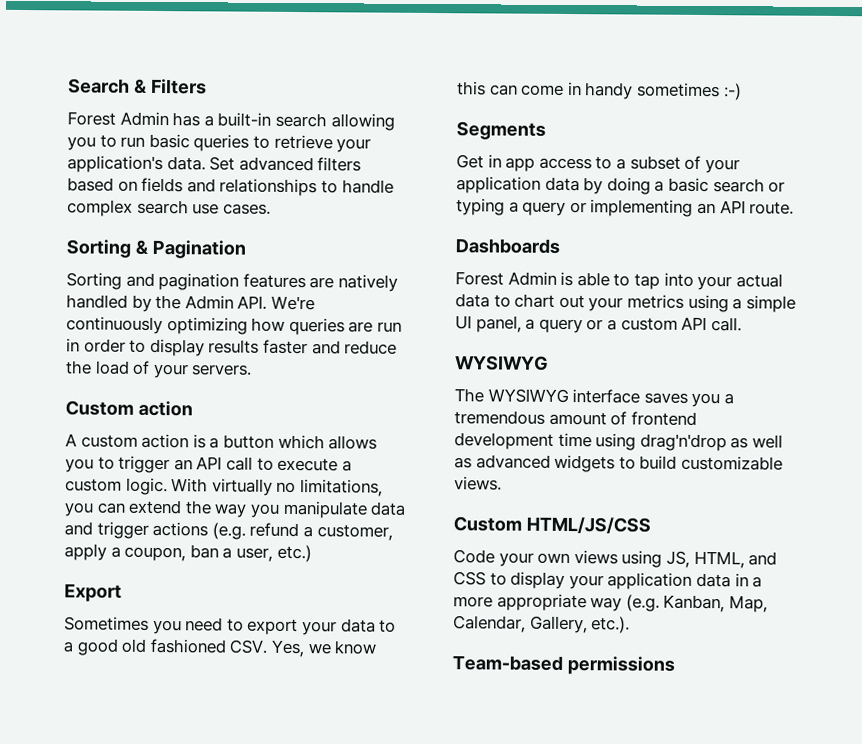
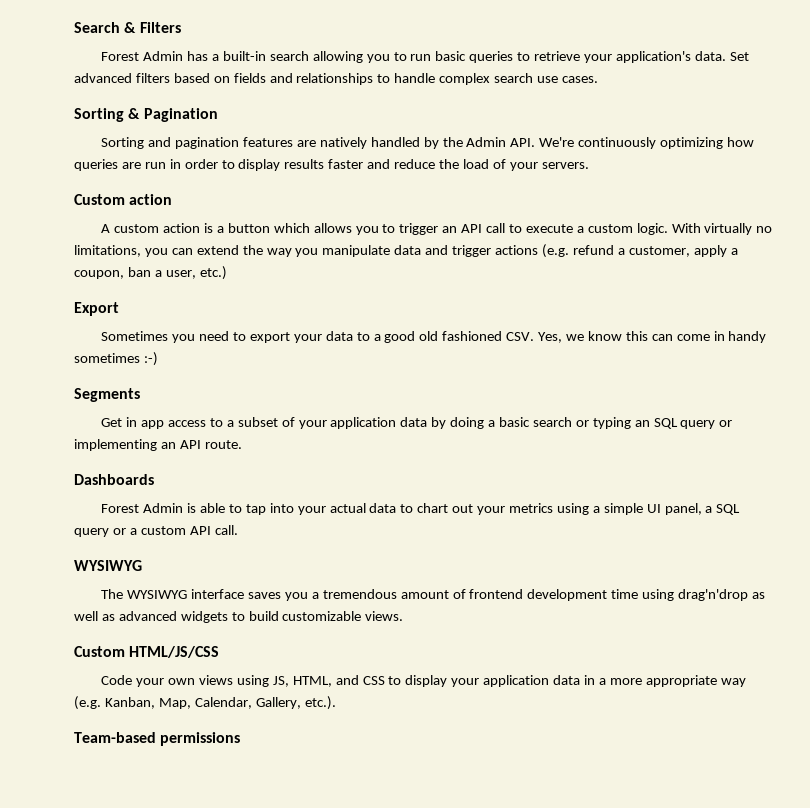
- Get in app access to a subset of your application data by doing a basic search or typing a query or implementing an API route.
+ Get in app access to a subset of your application data by doing a basic search or typing an SQL query or implementing an API route.
- Forest Admin is able to tap into your actual data to chart out your metrics using a simple UI panel, a query or a custom API call.
+ Forest Admin is able to tap into your actual data to chart out your metrics using a simple UI panel, a SQL query or a custom API call.

